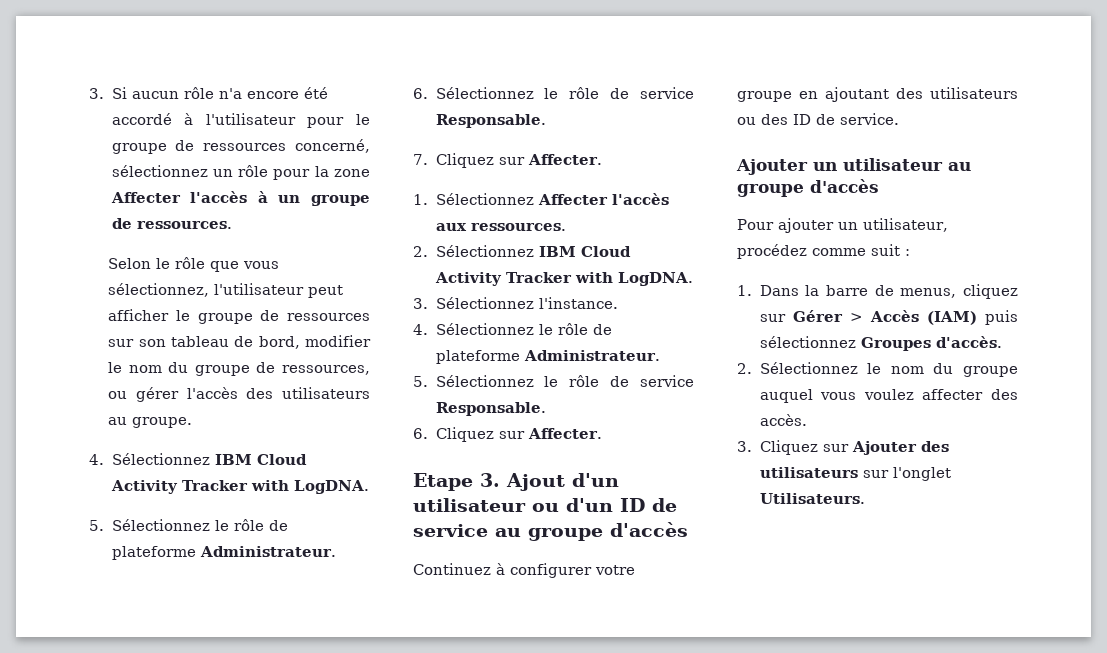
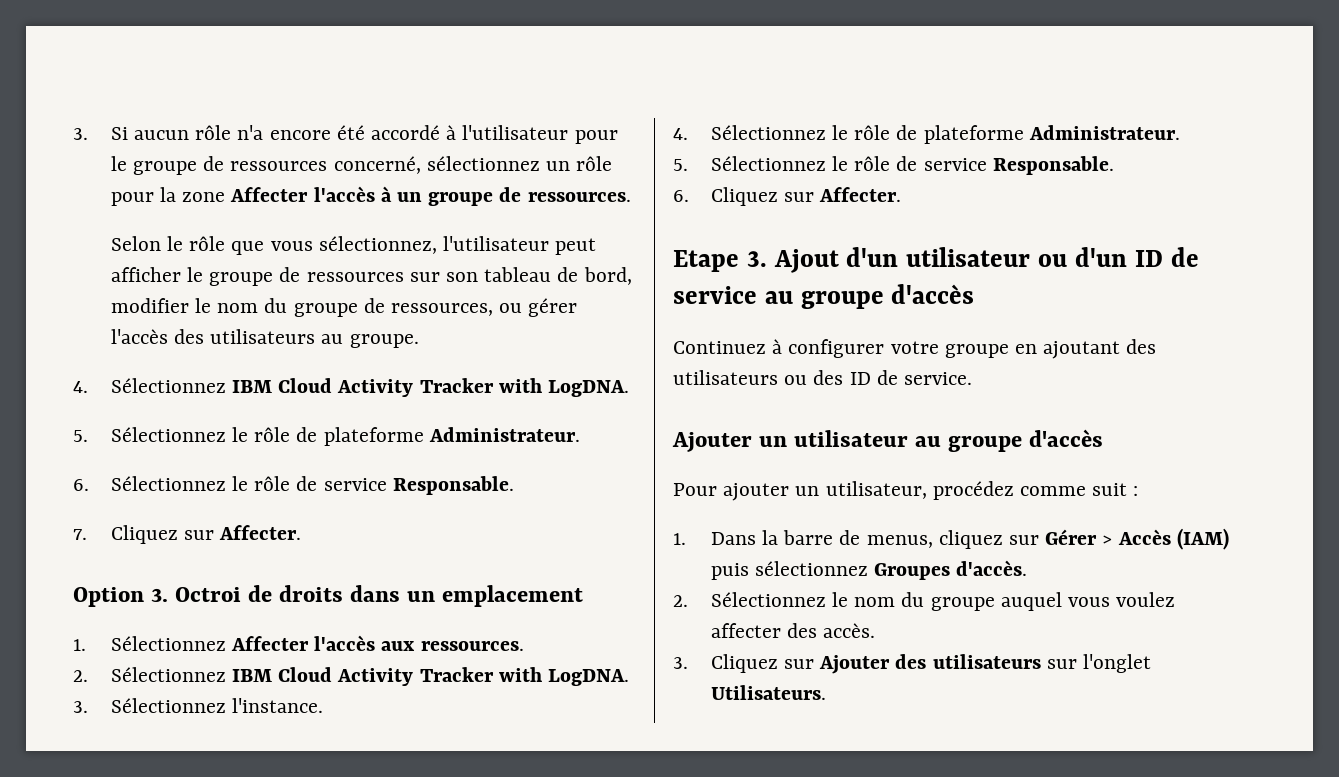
+ Option 3. Octroi de droits dans un emplacement

